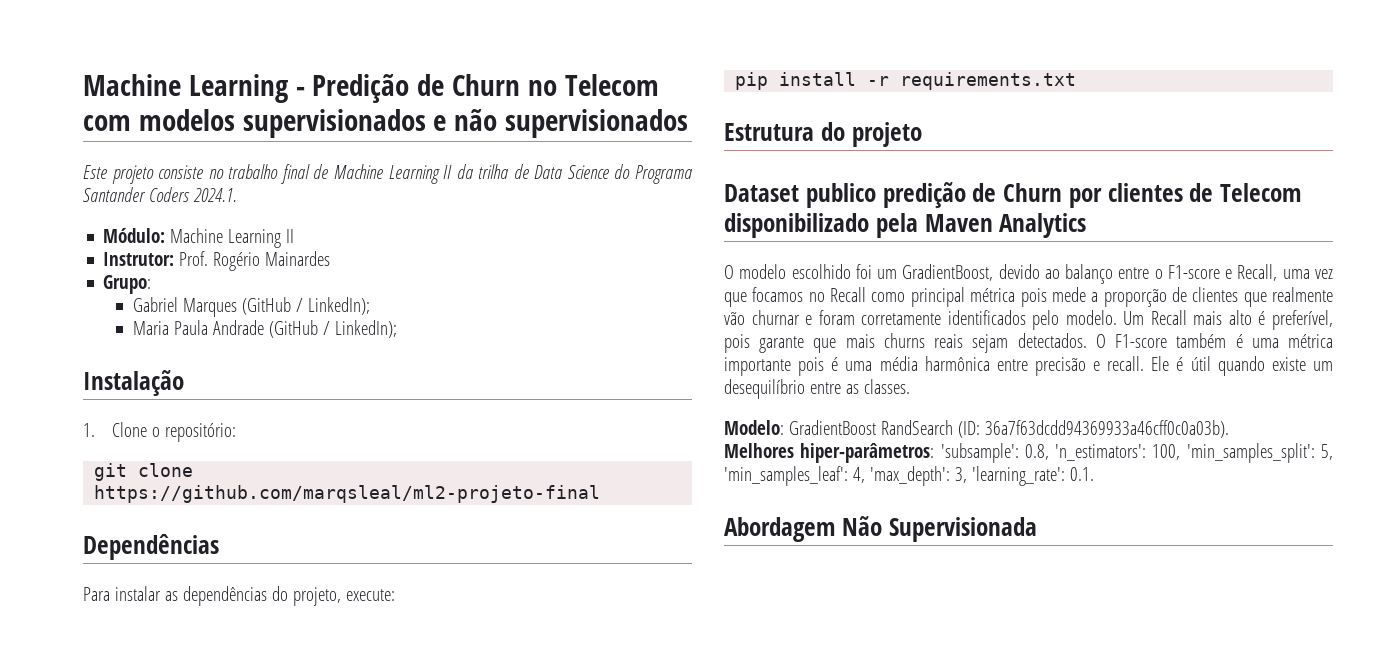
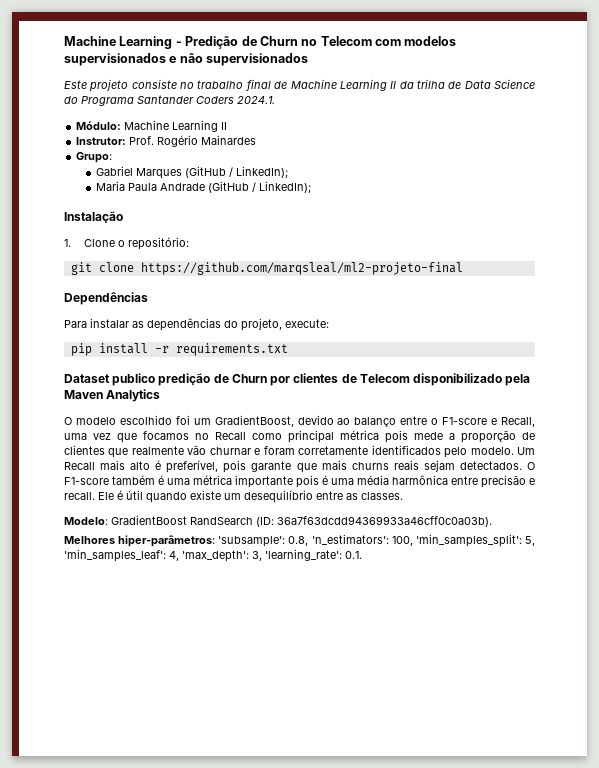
- Estrutura do projeto
- Abordagem Não Supervisionada

